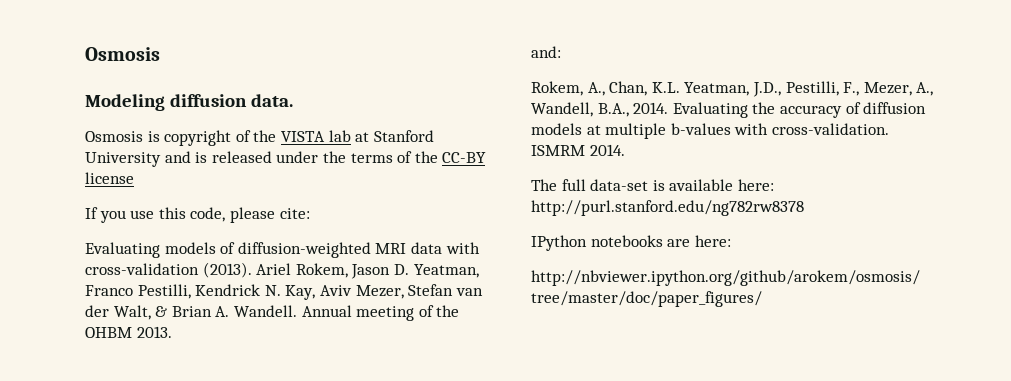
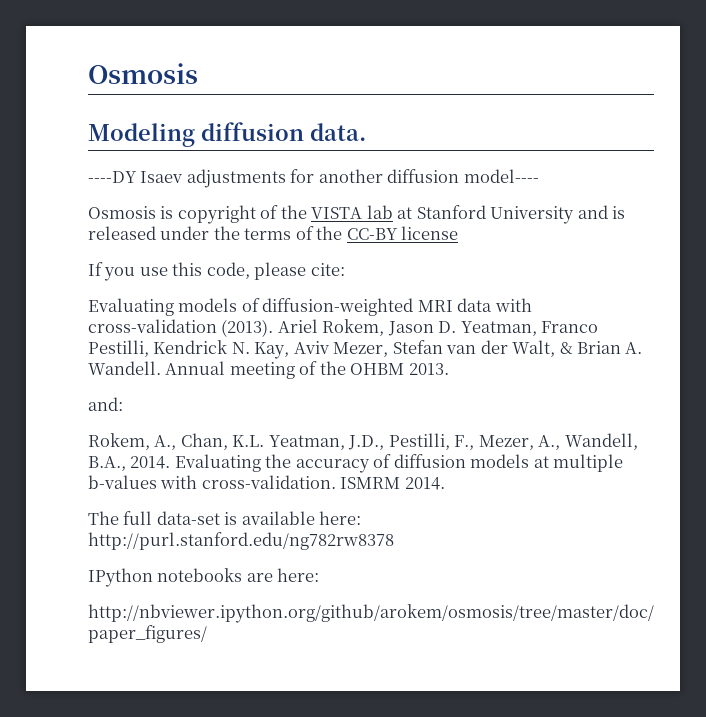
+ ----DY Isaev adjustments for another diffusion model----

